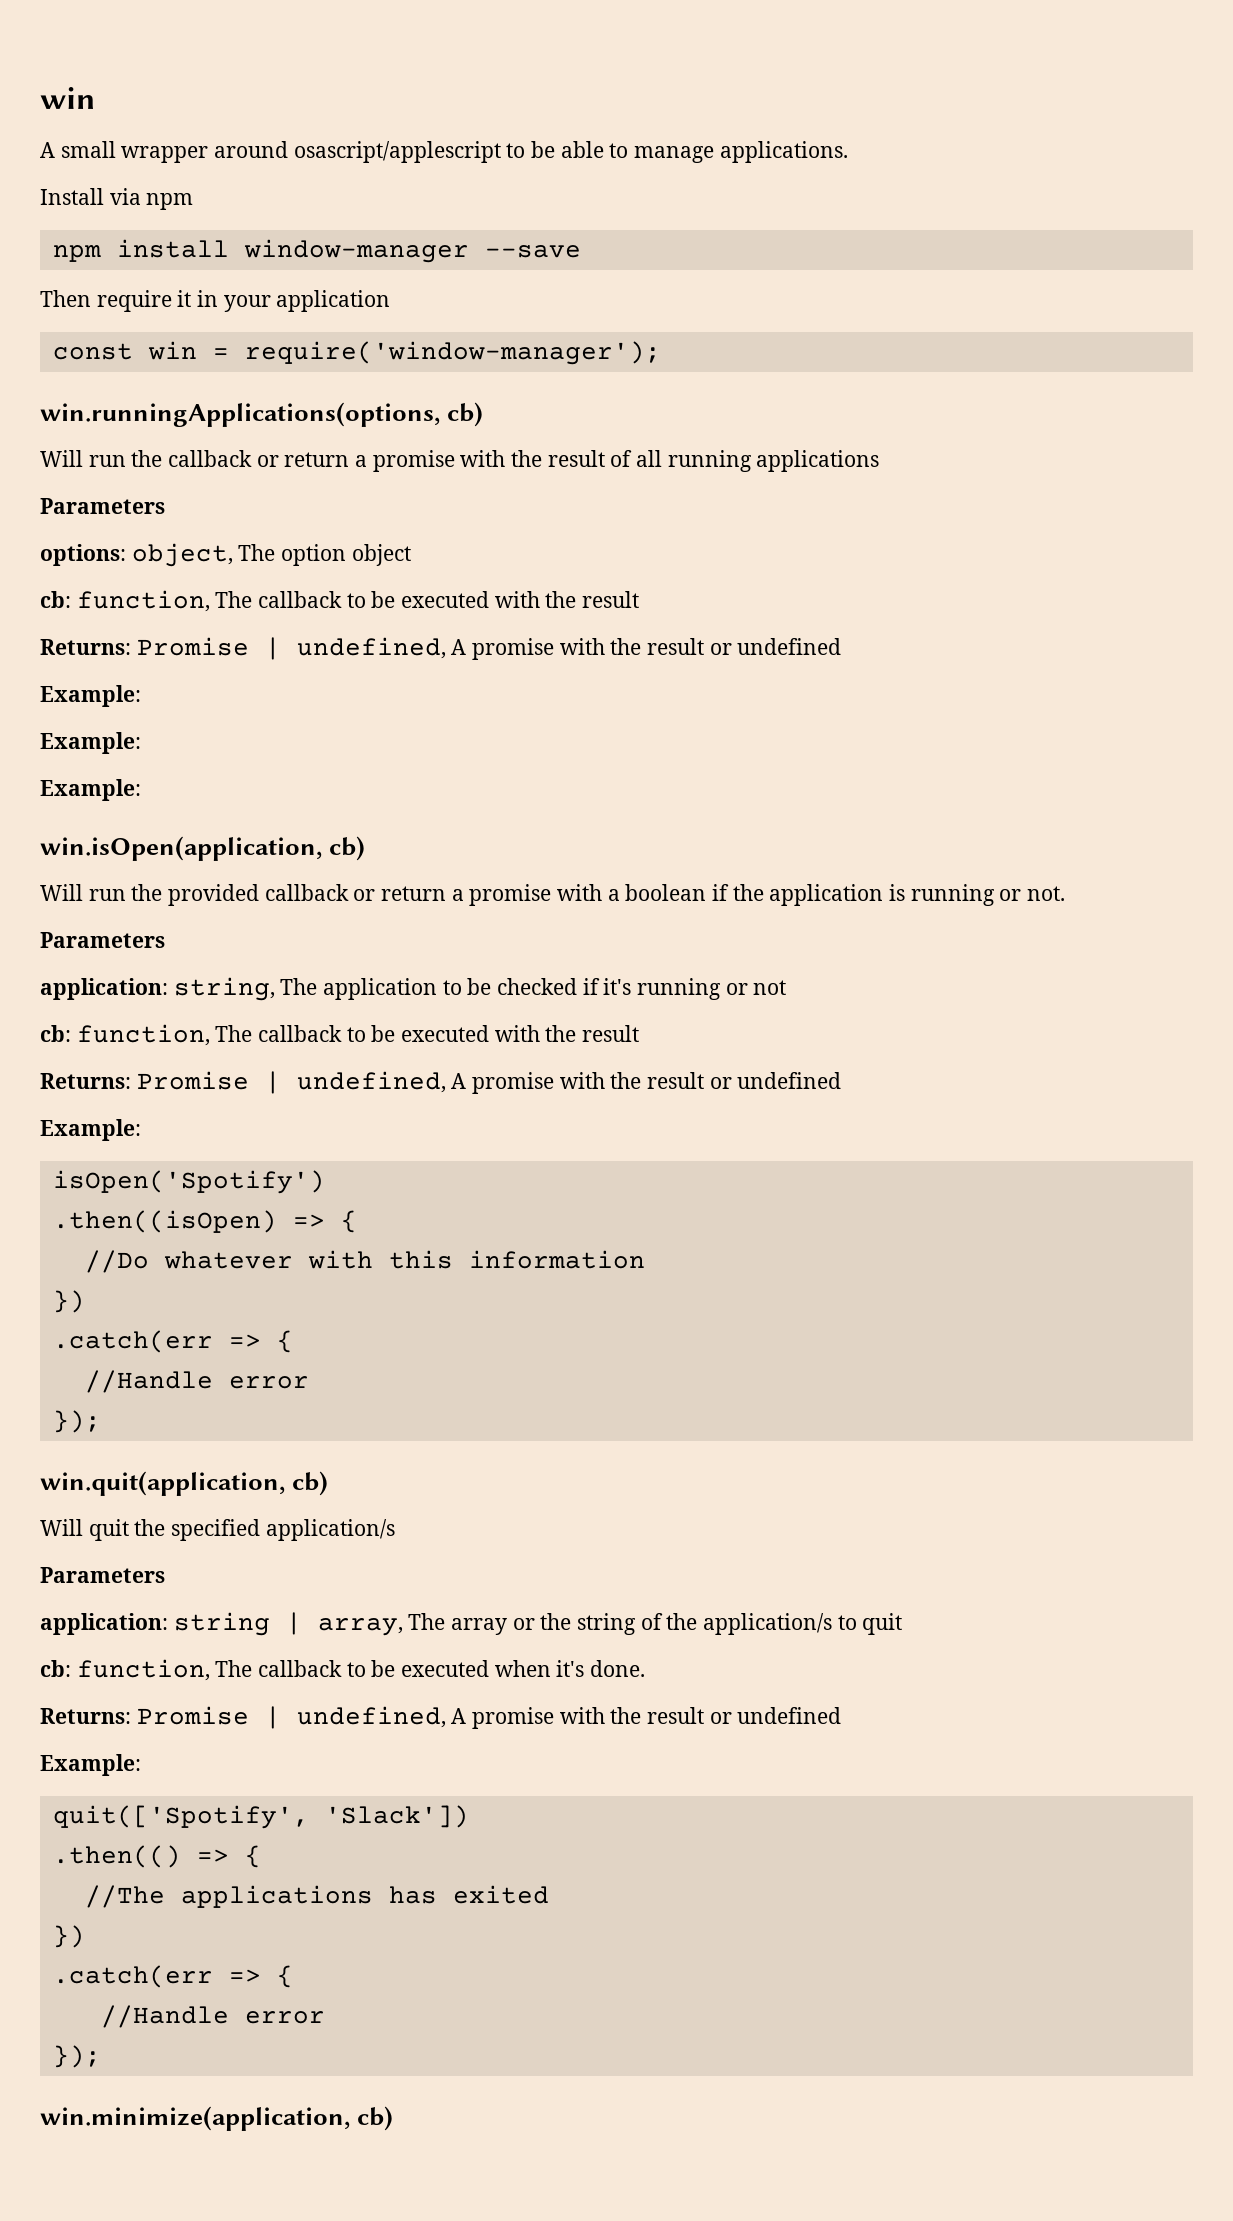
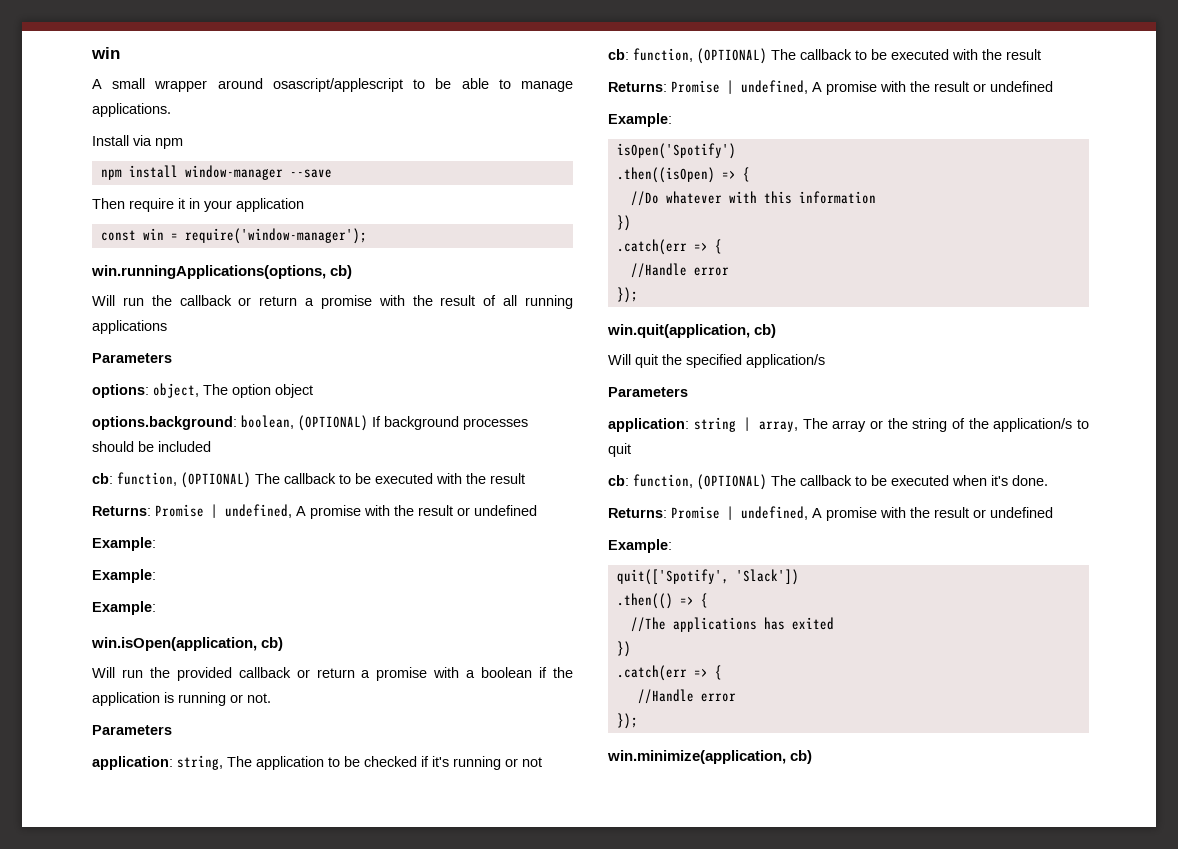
  options: object, The option object
- cb: function, The callback to be executed with the result
+ options.background: boolean, (OPTIONAL) If background processes should be included
+ cb: function, (OPTIONAL) The callback to be executed with the result
  application: string, The application to be checked if it's running or not
- cb: function, The callback to be executed with the result
+ cb: function, (OPTIONAL) The callback to be executed with the result
- cb: function, The callback to be executed when it's done.
+ cb: function, (OPTIONAL) The callback to be executed when it's done.

